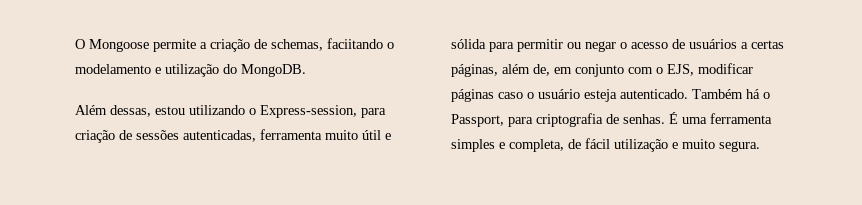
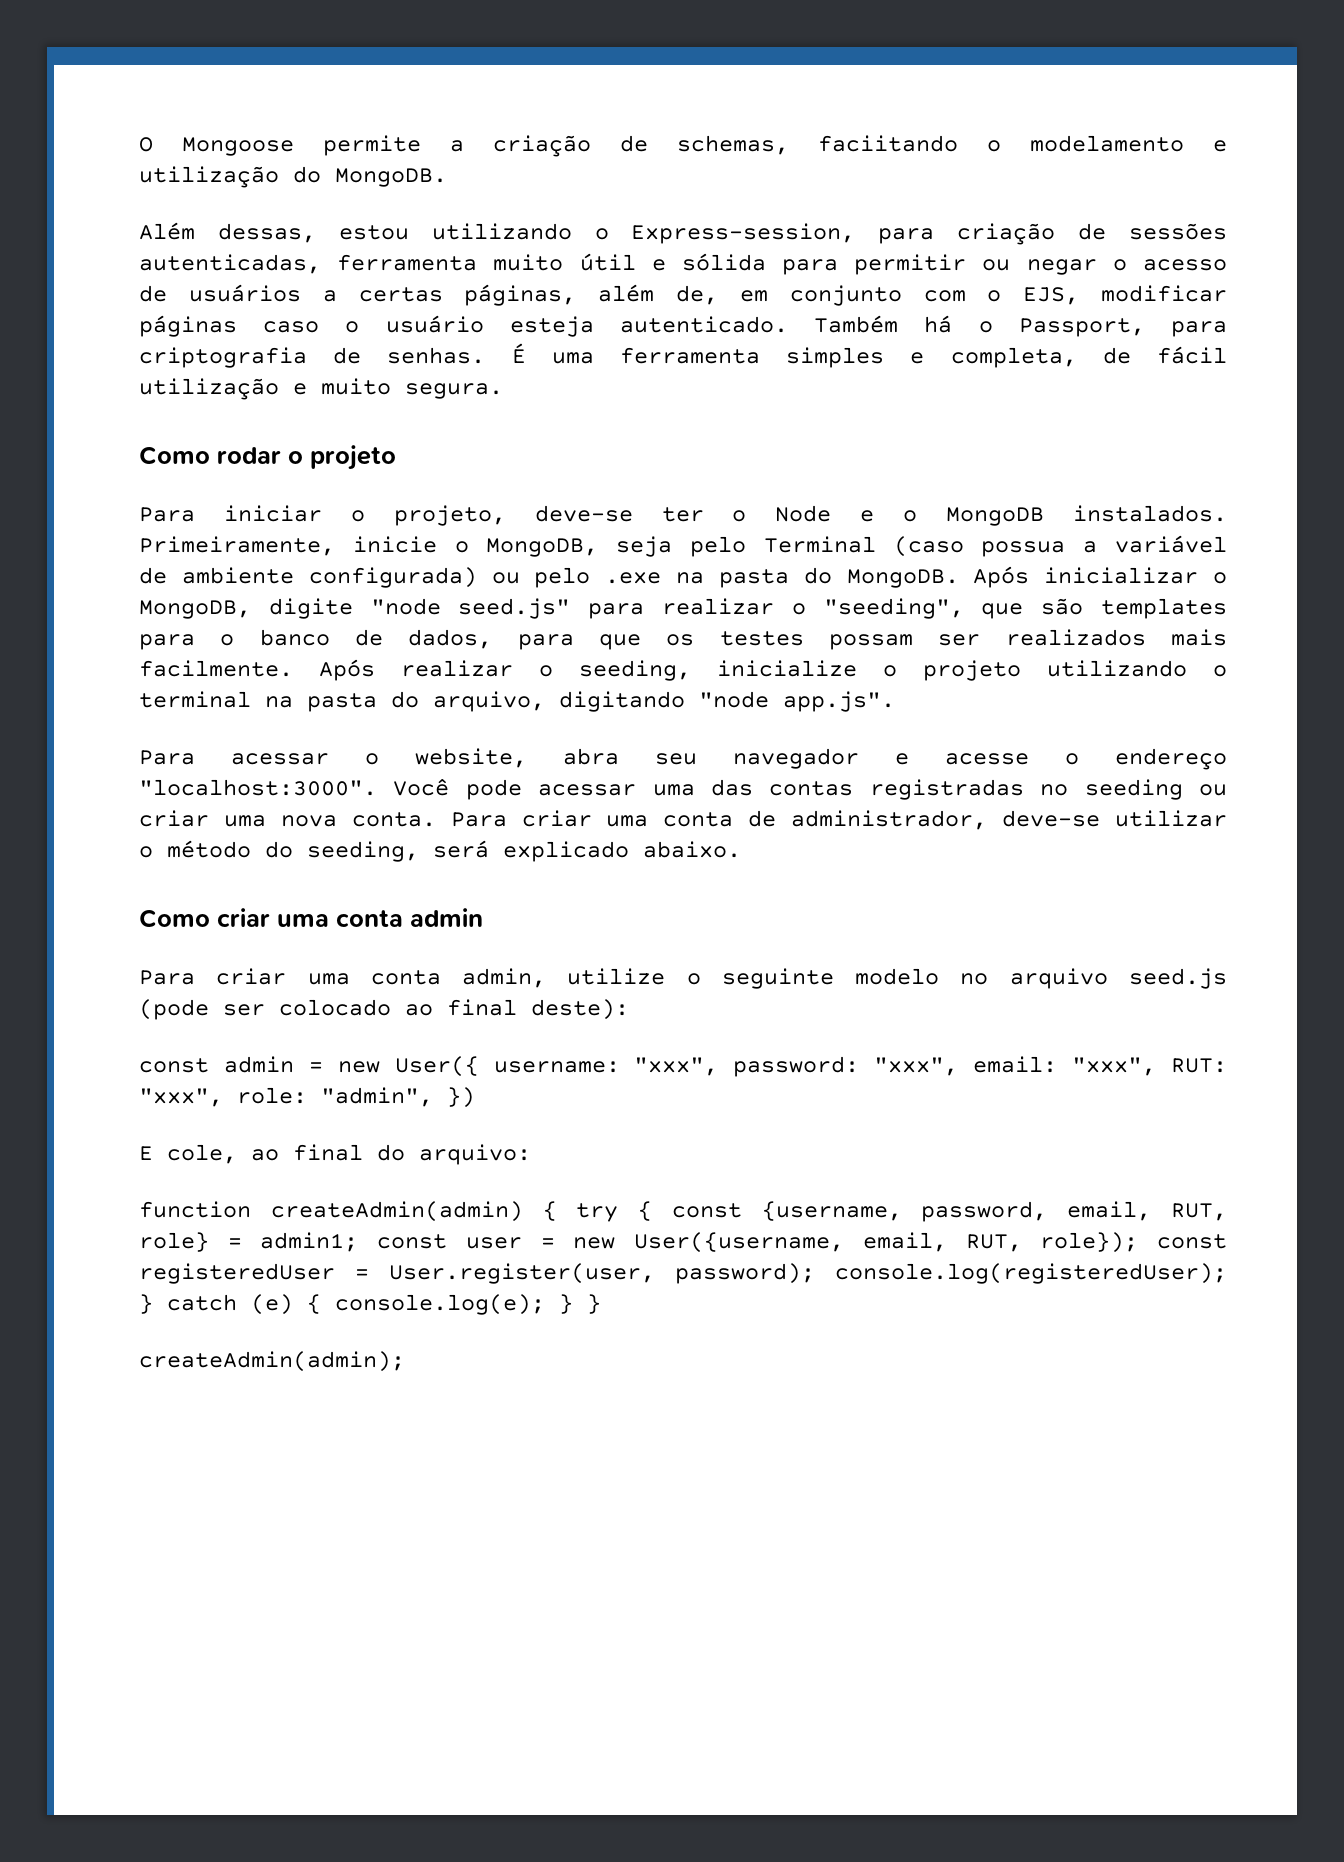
+ Como rodar o projeto
+ Para iniciar o projeto, deve-se ter o Node e o MongoDB instalados. Primeiramente, inicie o MongoDB, seja pelo Terminal (caso possua a variável de ambiente configurada) ou pelo .exe na pasta do MongoDB. Após inicializar o MongoDB, digite "node seed.js" para realizar o "seeding", que são templates para o banco de dados, para que os testes possam ser realizados mais facilmente. Após realizar o seeding, inicialize o projeto utilizando o terminal na pasta do arquivo, digitando "node app.js".
+ Para acessar o website, abra seu navegador e acesse o endereço "localhost:3000". Você pode acessar uma das contas registradas no seeding ou criar uma nova conta. Para criar uma conta de administrador, deve-se utilizar o método do seeding, será explicado abaixo.
+ Como criar uma conta admin
+ Para criar uma conta admin, utilize o seguinte modelo no arquivo seed.js (pode ser colocado ao final deste):
+ const admin = new User({ username: "xxx", password: "xxx", email: "xxx", RUT: "xxx", role: "admin", })
+ E cole, ao final do arquivo:
+ function createAdmin(admin) { try { const {username, password, email, RUT, role} = admin1; const user = new User({username, email, RUT, role}); const registeredUser = User.register(user, password); console.log(registeredUser); } catch (e) { console.log(e); } }
+ createAdmin(admin);

